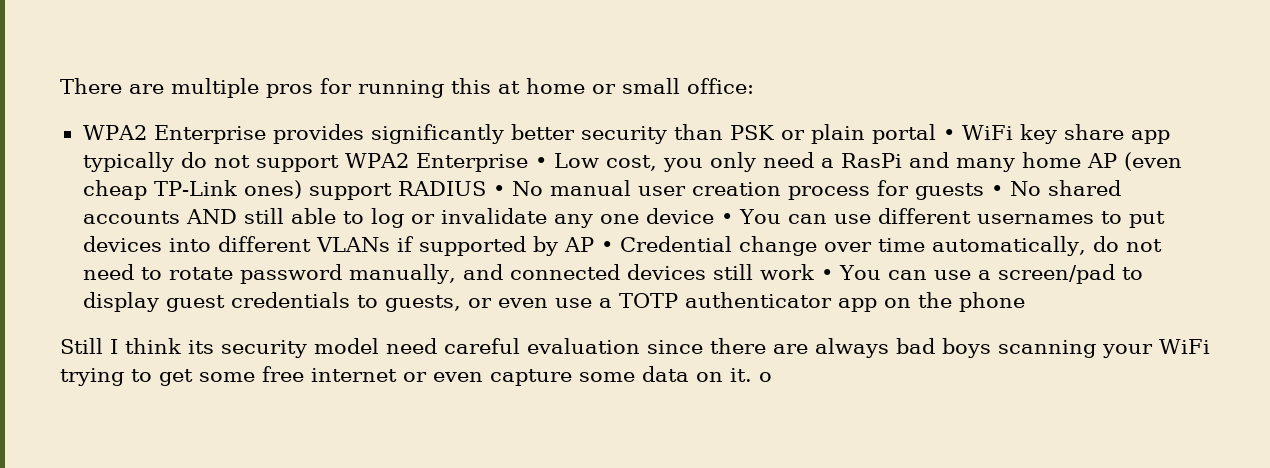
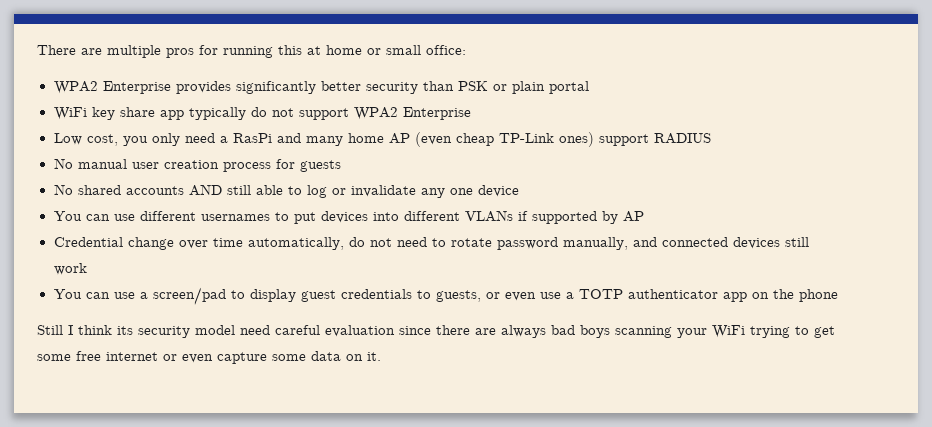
- WPA2 Enterprise provides significantly better security than PSK or plain portal • WiFi key share app typically do not support WPA2 Enterprise • Low cost, you only need a RasPi and many home AP (even cheap TP-Link ones) support RADIUS • No manual user creation process for guests • No shared accounts AND still able to log or invalidate any one device • You can use different usernames to put devices into different VLANs if supported by AP • Credential change over time automatically, do not need to rotate password manually, and connected devices still work • You can use a screen/pad to display guest credentials to guests, or even use a TOTP authenticator app on the phone
+ WPA2 Enterprise provides significantly better security than PSK or plain portal
+ WiFi key share app typically do not support WPA2 Enterprise
+ Low cost, you only need a RasPi and many home AP (even cheap TP-Link ones) support RADIUS
+ No manual user creation process for guests
+ No shared accounts AND still able to log or invalidate any one device
+ You can use different usernames to put devices into different VLANs if supported by AP
+ Credential change over time automatically, do not need to rotate password manually, and connected devices still work
+ You can use a screen/pad to display guest credentials to guests, or even use a TOTP authenticator app on the phone
- Still I think its security model need careful evaluation since there are always bad boys scanning your WiFi trying to get some free internet or even capture some data on it. o
+ Still I think its security model need careful evaluation since there are always bad boys scanning your WiFi trying to get some free internet or even capture some data on it.

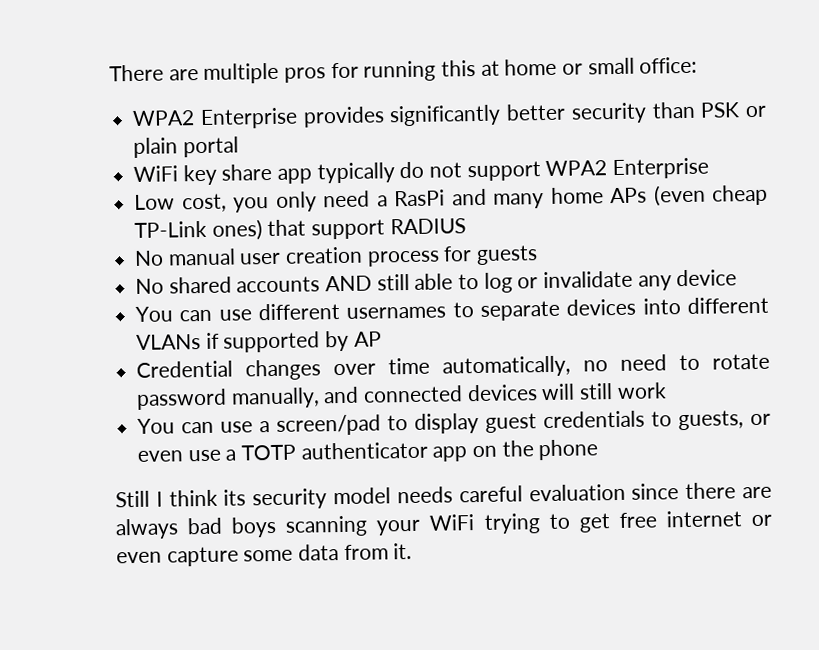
- Low cost, you only need a RasPi and many home AP (even cheap TP-Link ones) support RADIUS
+ Low cost, you only need a RasPi and many home APs (even cheap TP-Link ones) that support RADIUS
- No shared accounts AND still able to log or invalidate any one device
+ No shared accounts AND still able to log or invalidate any device
- You can use different usernames to put devices into different VLANs if supported by AP
+ You can use different usernames to separate devices into different VLANs if supported by AP
- Credential change over time automatically, do not need to rotate password manually, and connected devices still work
+ Credential changes over time automatically, no need to rotate password manually, and connected devices will still work
- Still I think its security model need careful evaluation since there are always bad boys scanning your WiFi trying to get some free internet or even capture some data on it.
+ Still I think its security model needs careful evaluation since there are always bad boys scanning your WiFi trying to get free internet or even capture some data from it.

